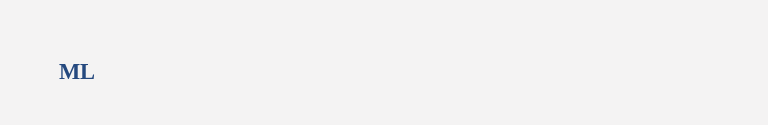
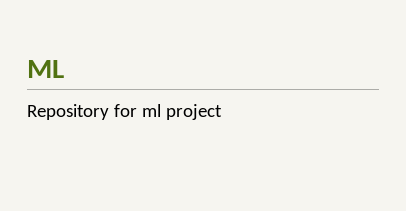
+ Repository for ml project

